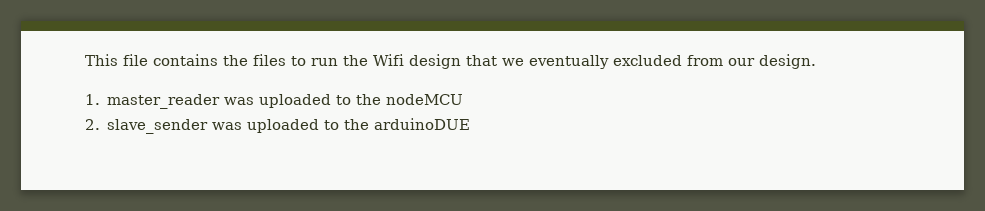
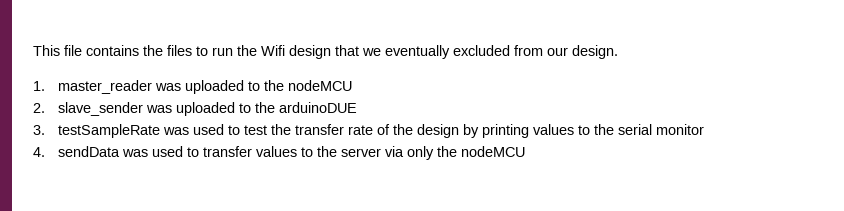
+ 3. testSampleRate was used to test the transfer rate of the design by printing values to the serial monitor
+ 4. sendData was used to transfer values to the server via only the nodeMCU

